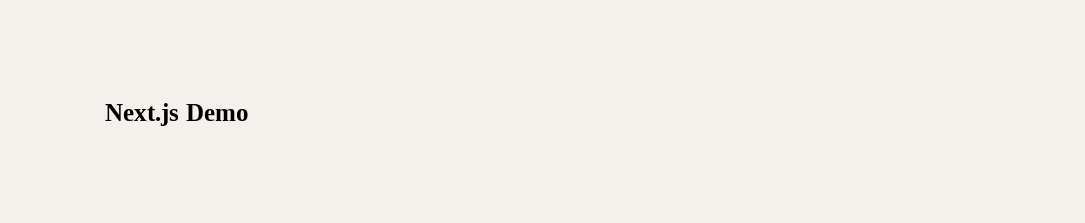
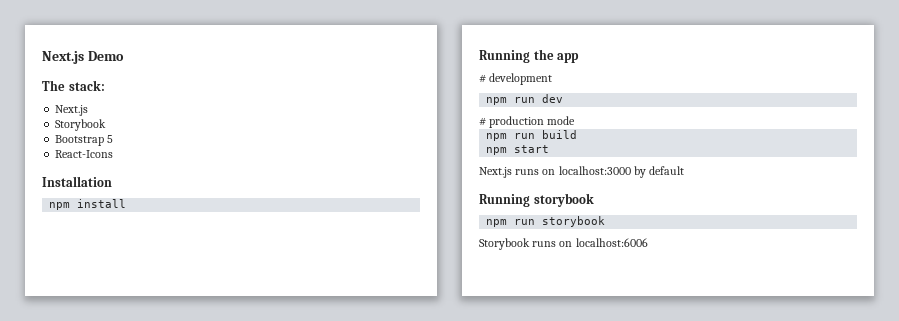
+ The stack:
+ Next.js
+ Storybook
+ Bootstrap 5
+ React-Icons
+ Installation
+ npm install
+ Running the app
+ # development
+ npm run dev
+ # production mode
+ npm run build
+ npm start
+ Next.js runs on localhost:3000 by default
+ Running storybook
+ npm run storybook
+ Storybook runs on localhost:6006

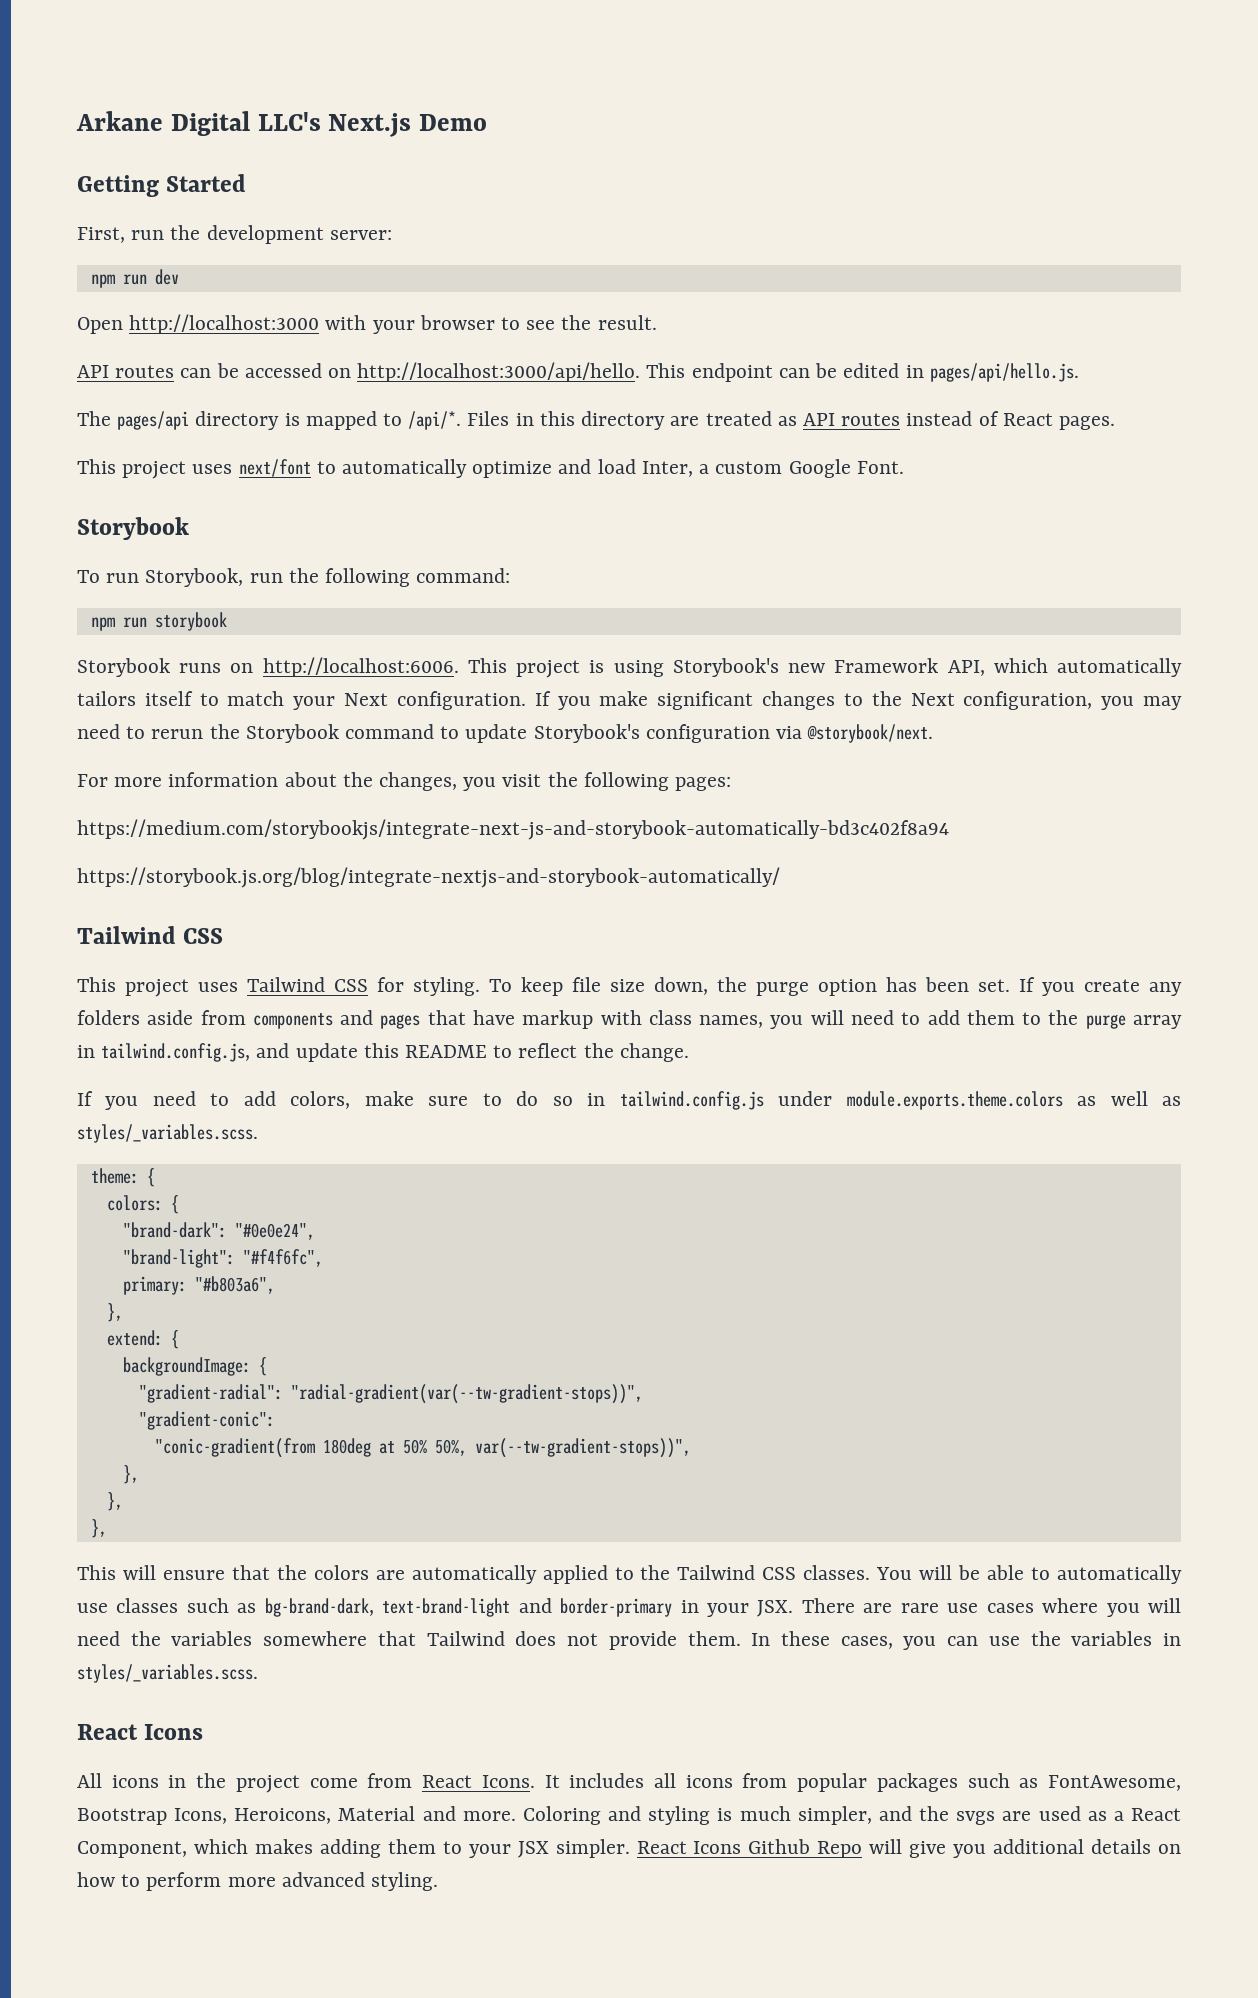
- Next.js Demo
+ Arkane Digital LLC's Next.js Demo
- The stack:
- Next.js
- Storybook
- Bootstrap 5
- React-Icons
- Installation
- npm install
- Running the app
- # development
+ Getting Started
+ First, run the development server:
- # production mode
- npm run build
- npm start
- Next.js runs on localhost:3000 by default
- Running storybook
+ Open http://localhost:3000 with your browser to see the result.
+ API routes can be accessed on http://localhost:3000/api/hello. This endpoint can be edited in pages/api/hello.js.
+ The pages/api directory is mapped to /api/*. Files in this directory are treated as API routes instead of React pages.
+ This project uses next/font to automatically optimize and load Inter, a custom Google Font.
+ Storybook
+ To run Storybook, run the following command:
- Storybook runs on localhost:6006
+ Storybook runs on http://localhost:6006. This project is using Storybook's new Framework API, which automatically tailors itself to match your Next configuration. If you make significant changes to the Next configuration, you may need to rerun the Storybook command to update Storybook's configuration via @storybook/next.
+ For more information about the changes, you visit the following pages:
+ https://medium.com/storybookjs/integrate-next-js-and-storybook-automatically-bd3c402f8a94
+ https://storybook.js.org/blog/integrate-nextjs-and-storybook-automatically/
+ Tailwind CSS
+ This project uses Tailwind CSS for styling. To keep file size down, the purge option has been set. If you create any folders aside from components and pages that have markup with class names, you will need to add them to the purge array in tailwind.config.js, and update this README to reflect the change.
+ If you need to add colors, make sure to do so in tailwind.config.js under module.exports.theme.colors as well as styles/_variables.scss.
+ theme: {
+ colors: {
+ "brand-dark": "#0e0e24",
+ "brand-light": "#f4f6fc",
+ primary: "#b803a6",
+ },
+ extend: {
+ backgroundImage: {
+ "gradient-radial": "radial-gradient(var(--tw-gradient-stops))",
+ "gradient-conic":
+ "conic-gradient(from 180deg at 50% 50%, var(--tw-gradient-stops))",
+ },
+ },
+ },
+ This will ensure that the colors are automatically applied to the Tailwind CSS classes. You will be able to automatically use classes such as bg-brand-dark, text-brand-light and border-primary in your JSX. There are rare use cases where you will need the variables somewhere that Tailwind does not provide them. In these cases, you can use the variables in styles/_variables.scss.
+ React Icons
+ All icons in the project come from React Icons. It includes all icons from popular packages such as FontAwesome, Bootstrap Icons, Heroicons, Material and more. Coloring and styling is much simpler, and the svgs are used as a React Component, which makes adding them to your JSX simpler. React Icons Github Repo will give you additional details on how to perform more advanced styling.

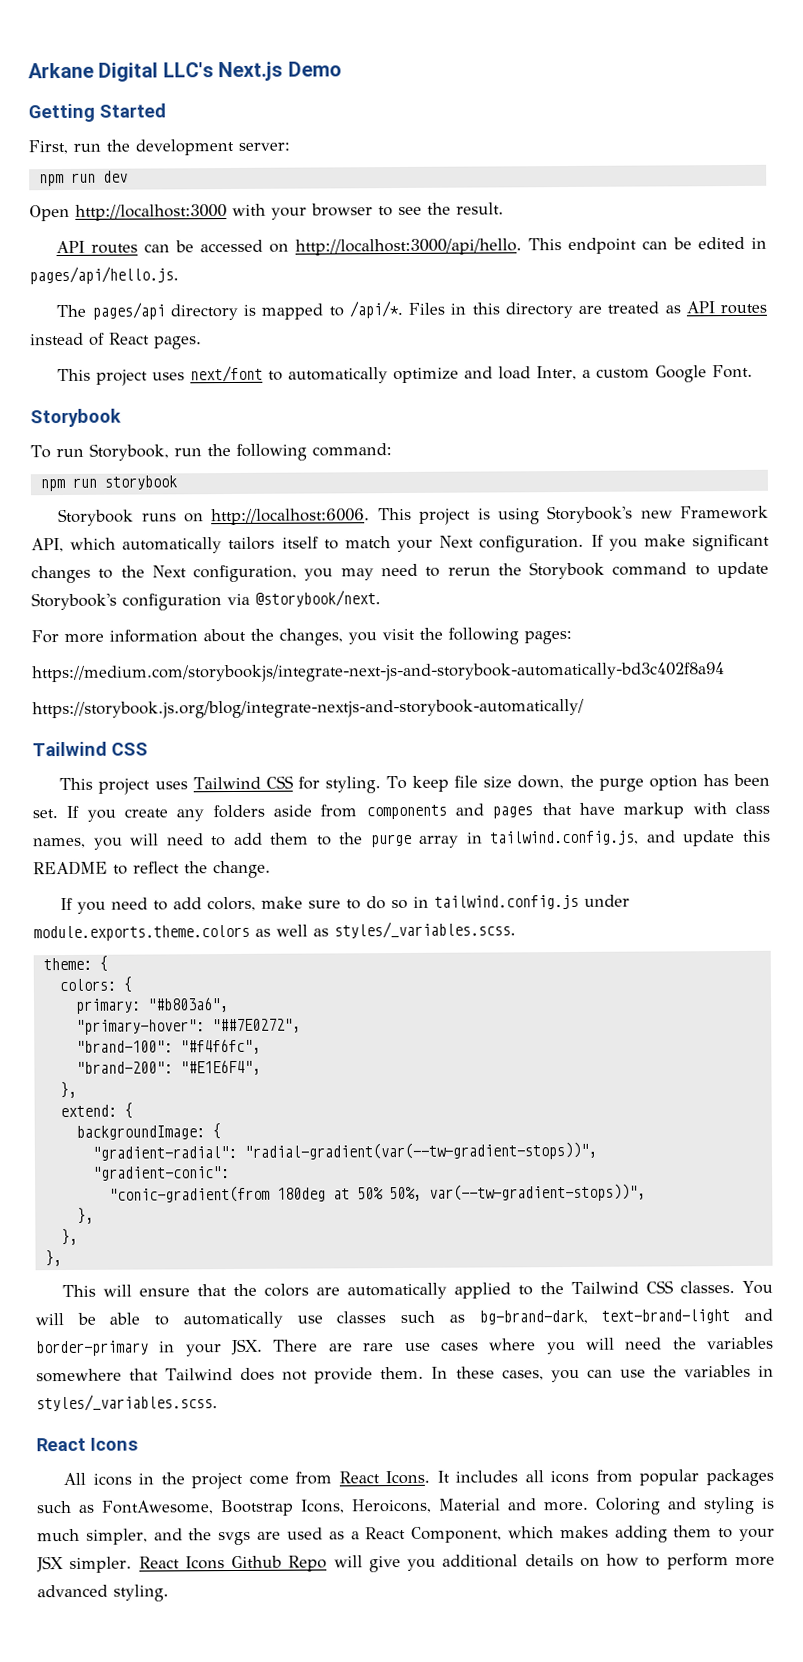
- "brand-dark": "#0e0e24",
- "brand-light": "#f4f6fc",
+ primary: "#b803a6",
+ "primary-hover": "##7E0272",
+ "brand-100": "#f4f6fc",
- primary: "#b803a6",
+ "brand-200": "#E1E6F4",

